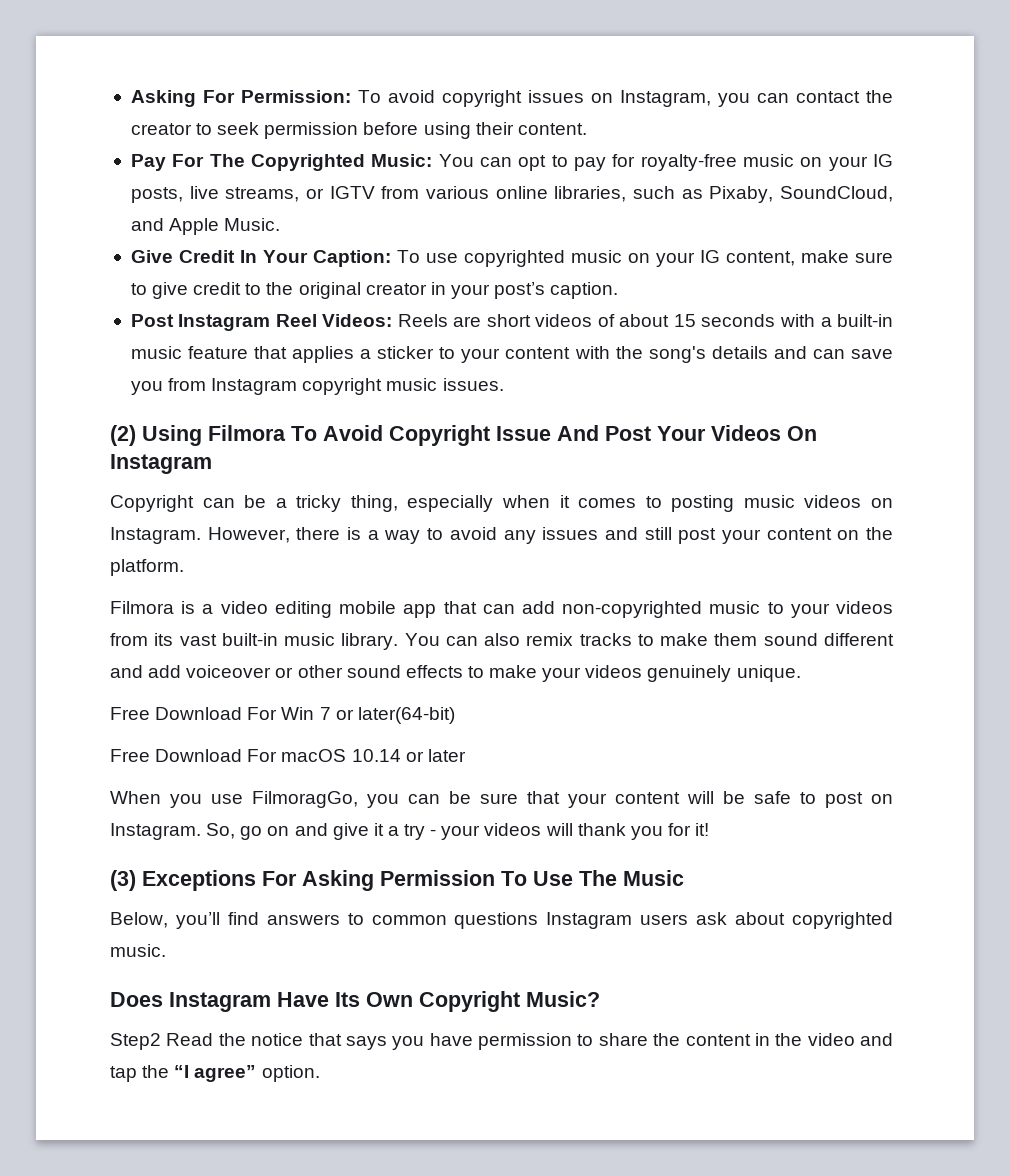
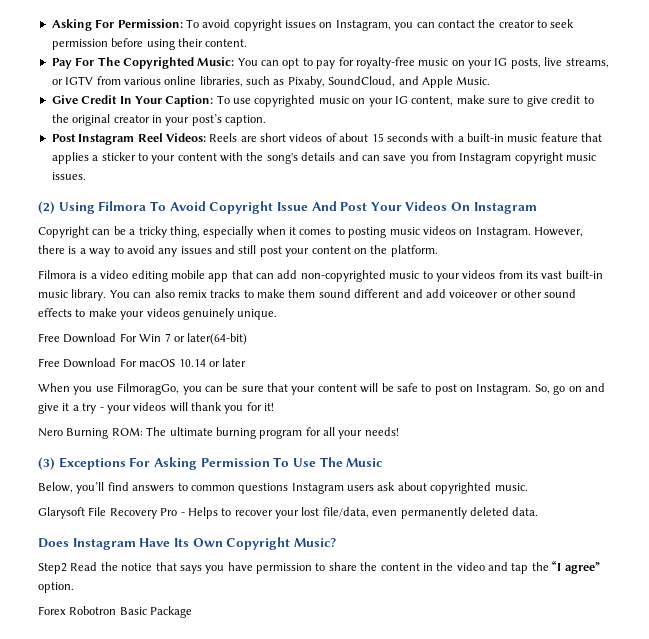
+ Nero Burning ROM: The ultimate burning program for all your needs!
+ Glarysoft File Recovery Pro - Helps to recover your lost file/data, even permanently deleted data.
+ Forex Robotron Basic Package

